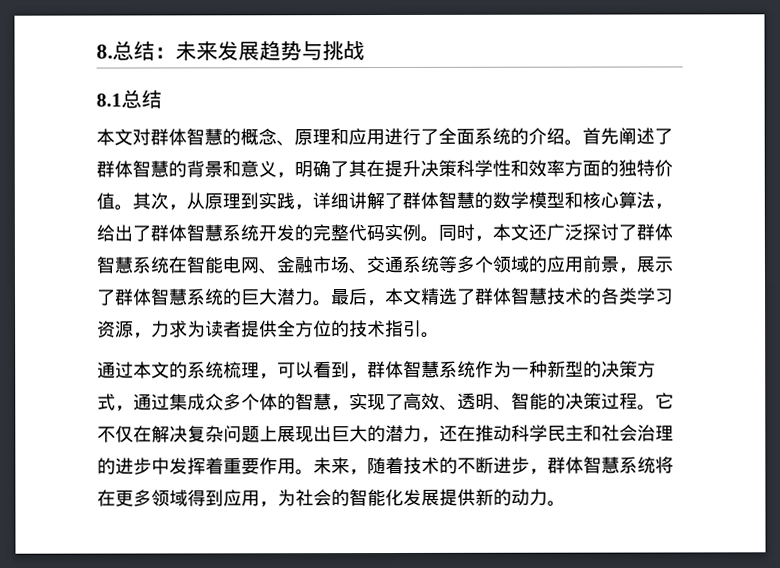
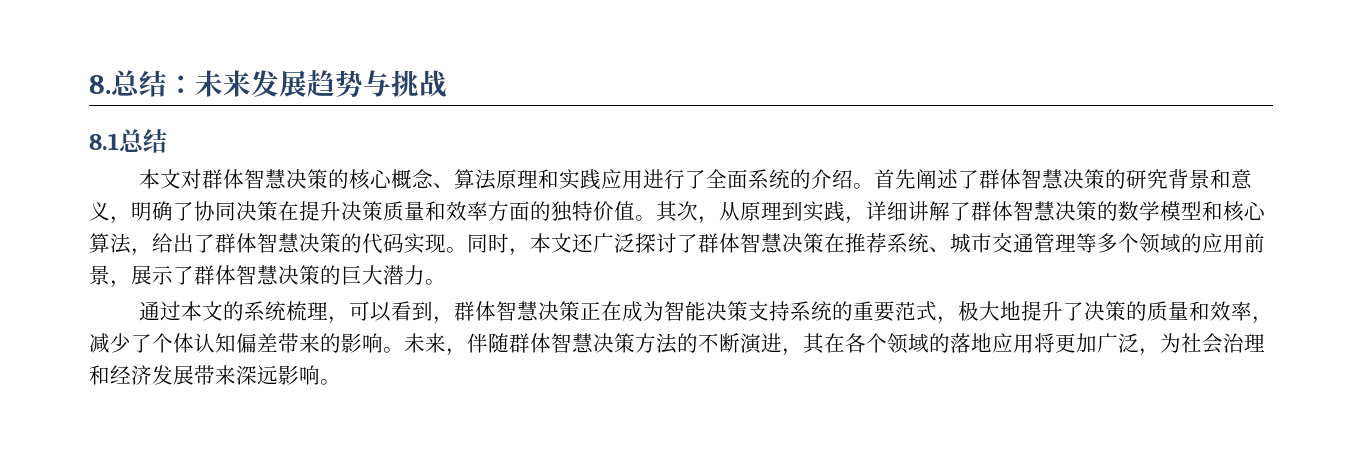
- 本文对群体智慧的概念、原理和应用进行了全面系统的介绍。
+ 本文对群体智慧决策的核心概念、算法原理和实践应用进行了全面系统的介绍。
- 首先阐述了群体智慧的背景和意义，明确了其在提升决策科学性和效率方面的独特价值。
+ 首先阐述了群体智慧决策的研究背景和意义，明确了协同决策在提升决策质量和效率方面的独特价值。
- 其次，从原理到实践，详细讲解了群体智慧的数学模型和核心算法，给出了群体智慧系统开发的完整代码实例。
+ 其次，从原理到实践，详细讲解了群体智慧决策的数学模型和核心算法，给出了群体智慧决策的代码实现。
- 同时，本文还广泛探讨了群体智慧系统在智能电网、金融市场、交通系统等多个领域的应用前景，展示了群体智慧系统的巨大潜力。最后，本文精选了群体智慧技术的各类学习资源，力求为读者提供全方位的技术指引。
+ 同时，本文还广泛探讨了群体智慧决策在推荐系统、城市交通管理等多个领域的应用前景，展示了群体智慧决策的巨大潜力。
- 通过本文的系统梳理，可以看到，群体智慧系统作为一种新型的决策方式，通过集成众多个体的智慧，实现了高效、透明、智能的决策过程。它不仅在解决复杂问题上展现出巨大的潜力，还在推动科学民主和社会治理的进步中发挥着重要作用。未来，随着技术的不断进步，群体智慧系统将在更多领域得到应用，为社会的智能化发展提供新的动力。
+ 通过本文的系统梳理，可以看到，群体智慧决策正在成为智能决策支持系统的重要范式，极大地提升了决策的质量和效率，减少了个体认知偏差带来的影响。未来，伴随群体智慧决策方法的不断演进，其在各个领域的落地应用将更加广泛，为社会治理和经济发展带来深远影响。

